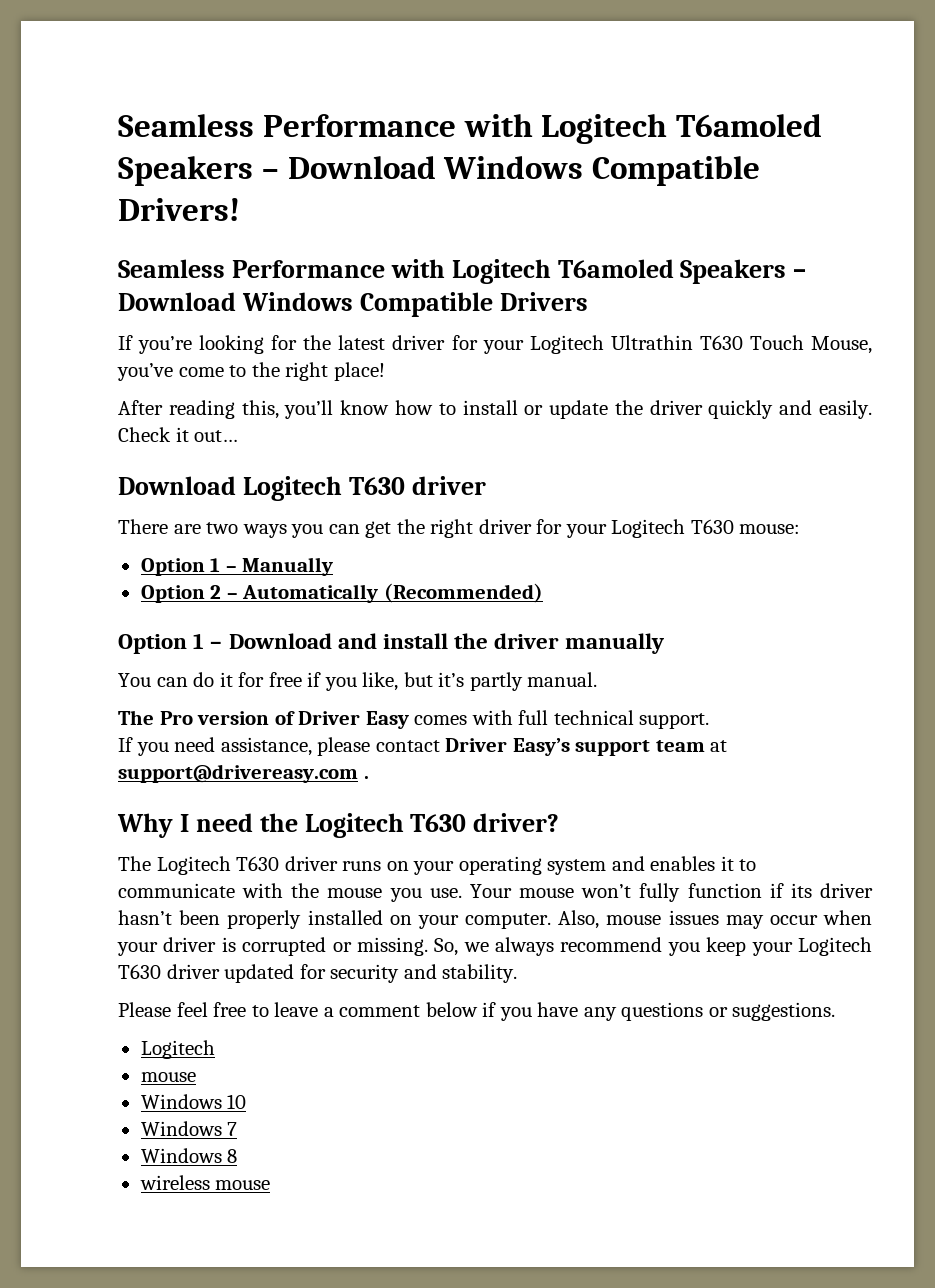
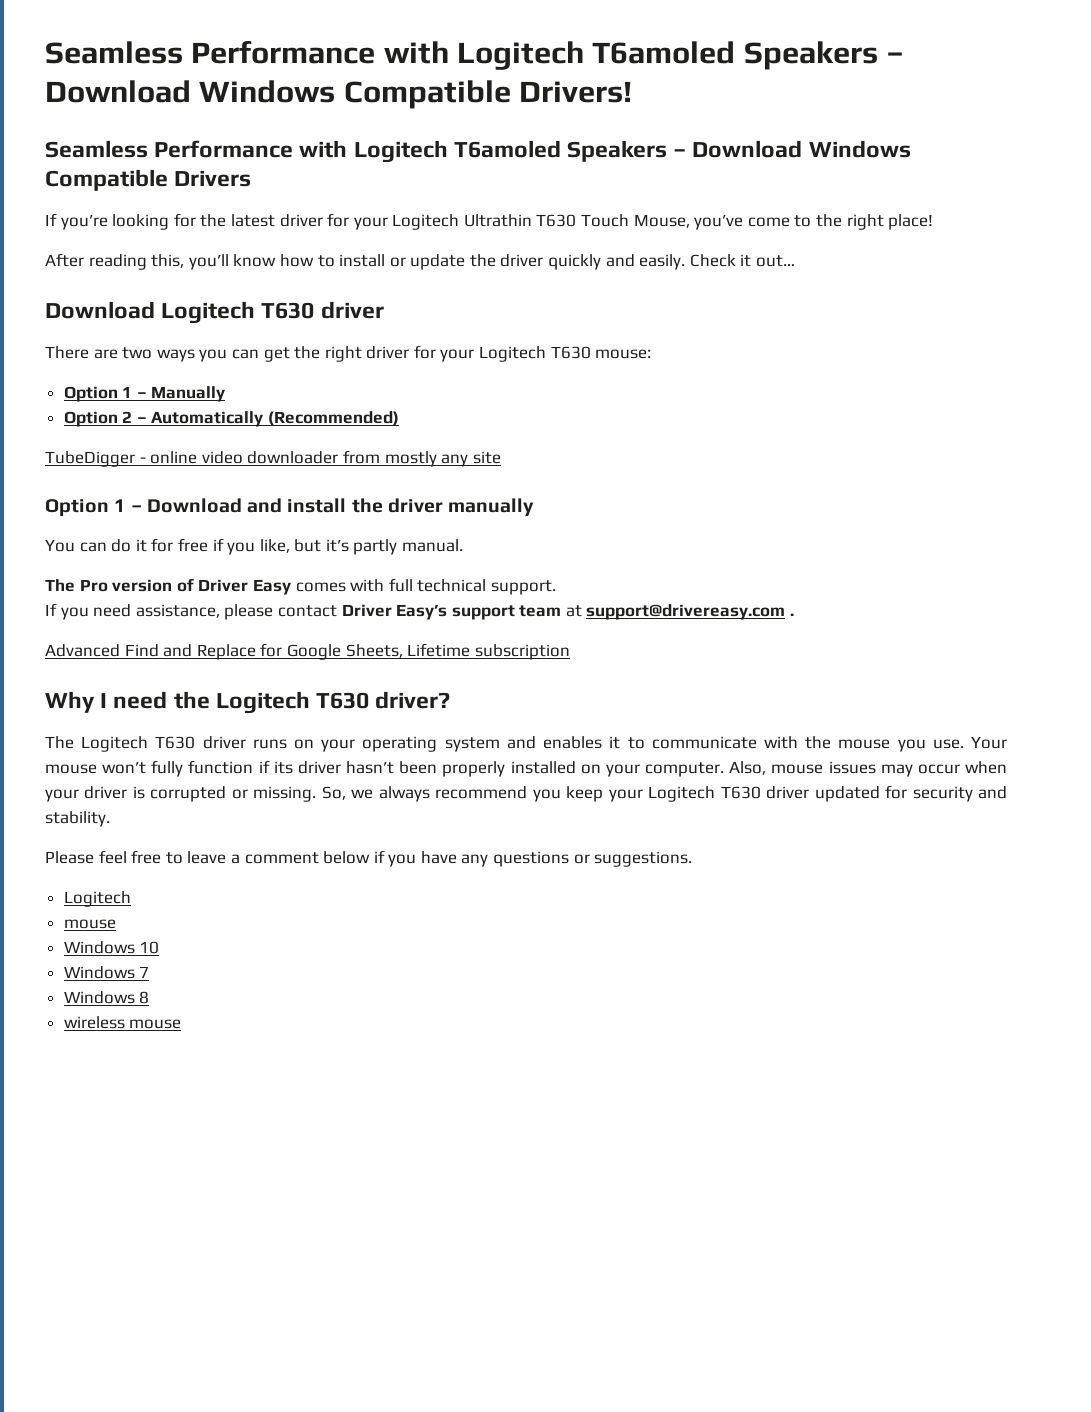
+ TubeDigger - online video downloader from mostly any site
+ Advanced Find and Replace for Google Sheets, Lifetime subscription

